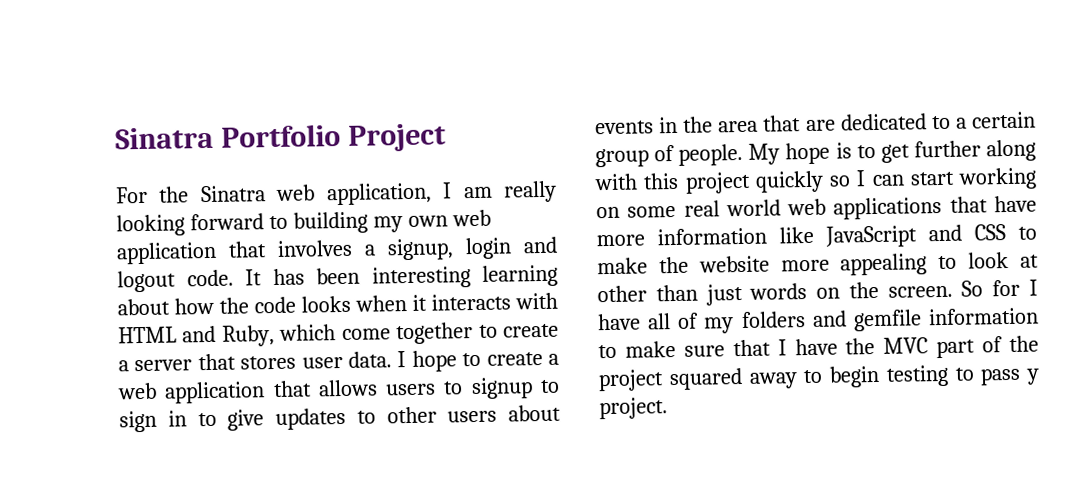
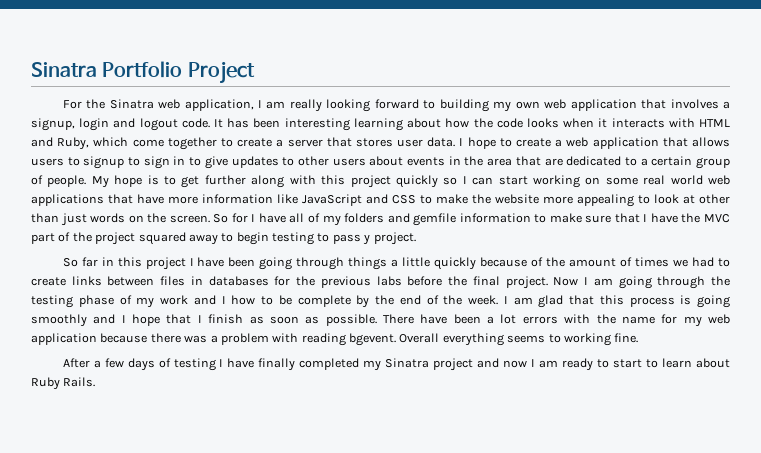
+ So far in this project I have been going through things a little quickly because of the amount of times we had to create links between files in databases for the previous labs before the final project. Now I am going through the testing phase of my work and I how to be complete by the end of the week. I am glad that this process is going smoothly and I hope that I finish as soon as possible. There have been a lot errors with the name for my web application because there was a problem with reading bgevent. Overall everything seems to working fine.
+ After a few days of testing I have finally completed my Sinatra project and now I am ready to start to learn about Ruby Rails.

